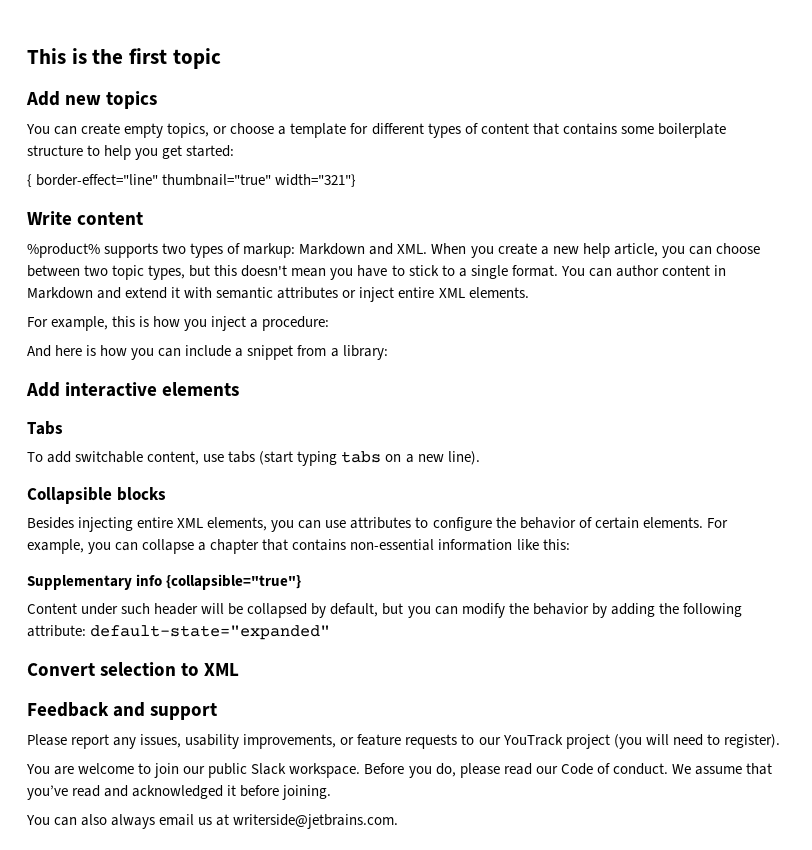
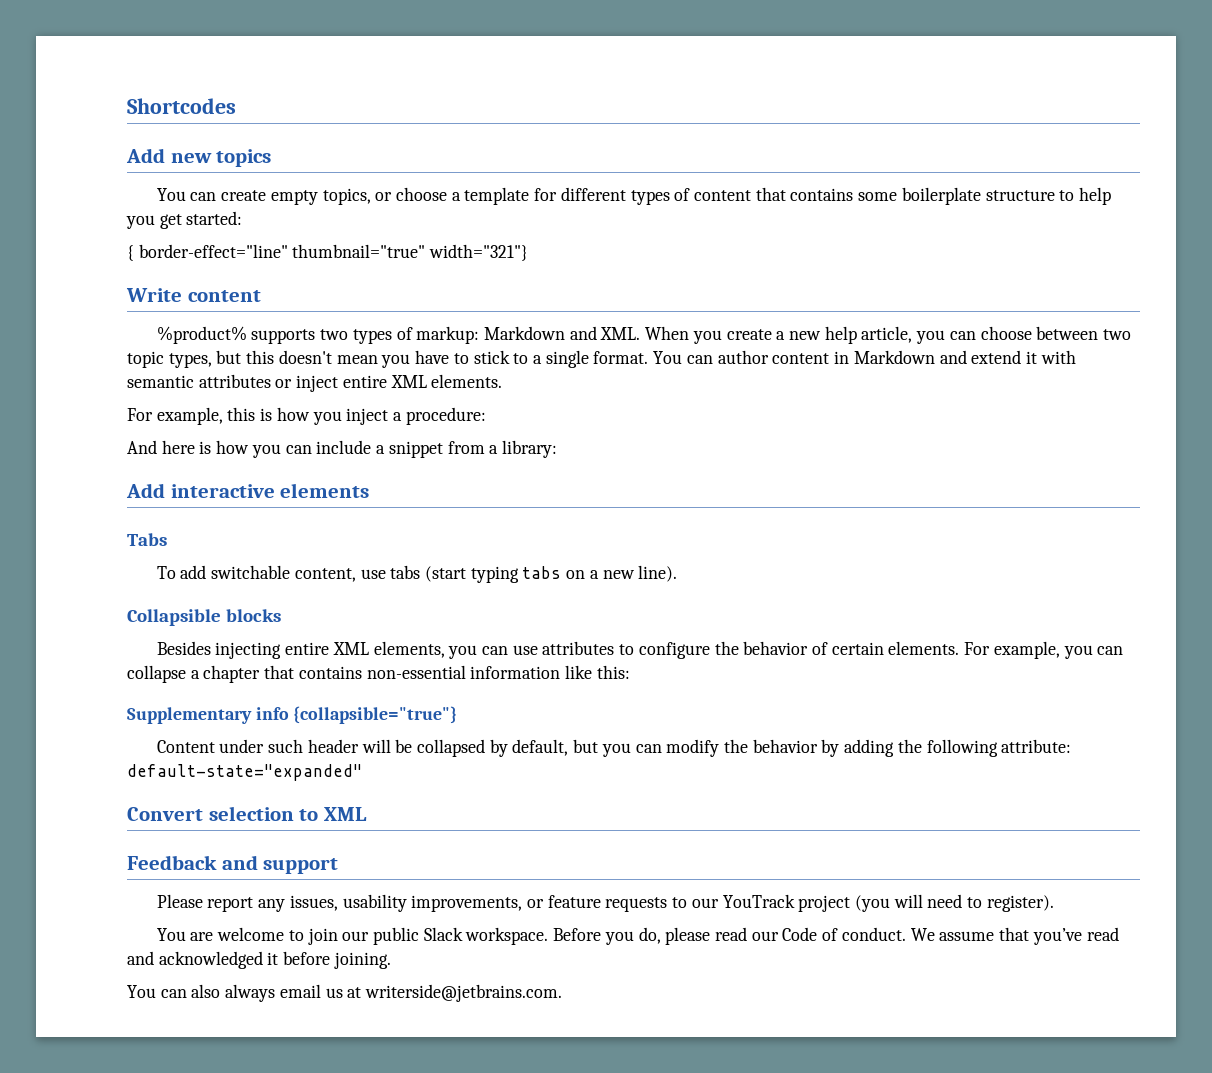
- This is the first topic
+ Shortcodes

